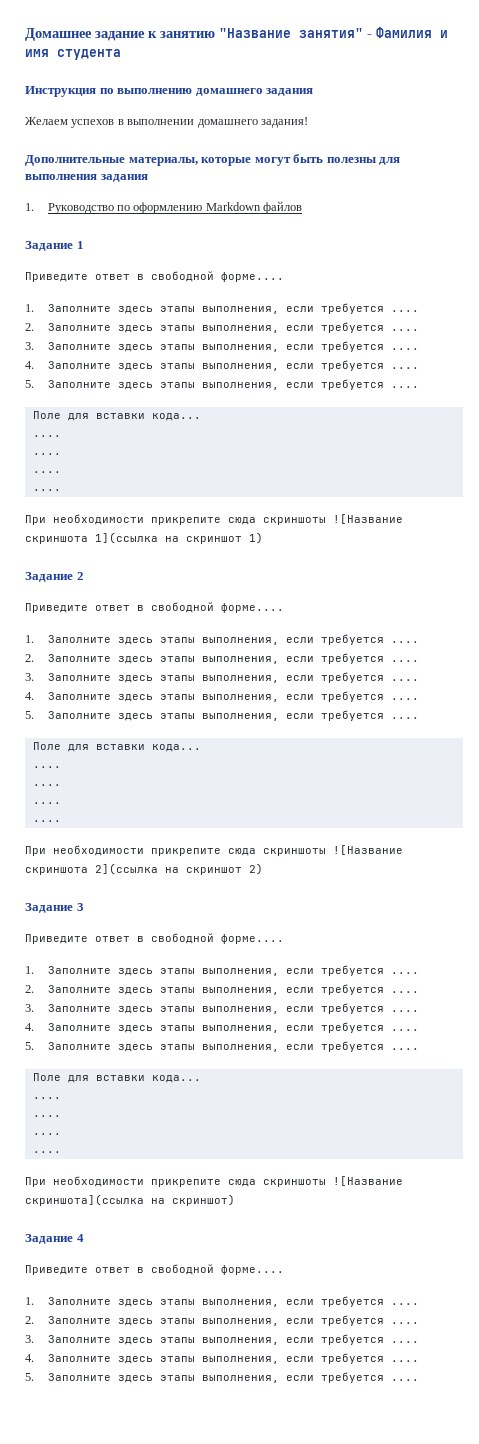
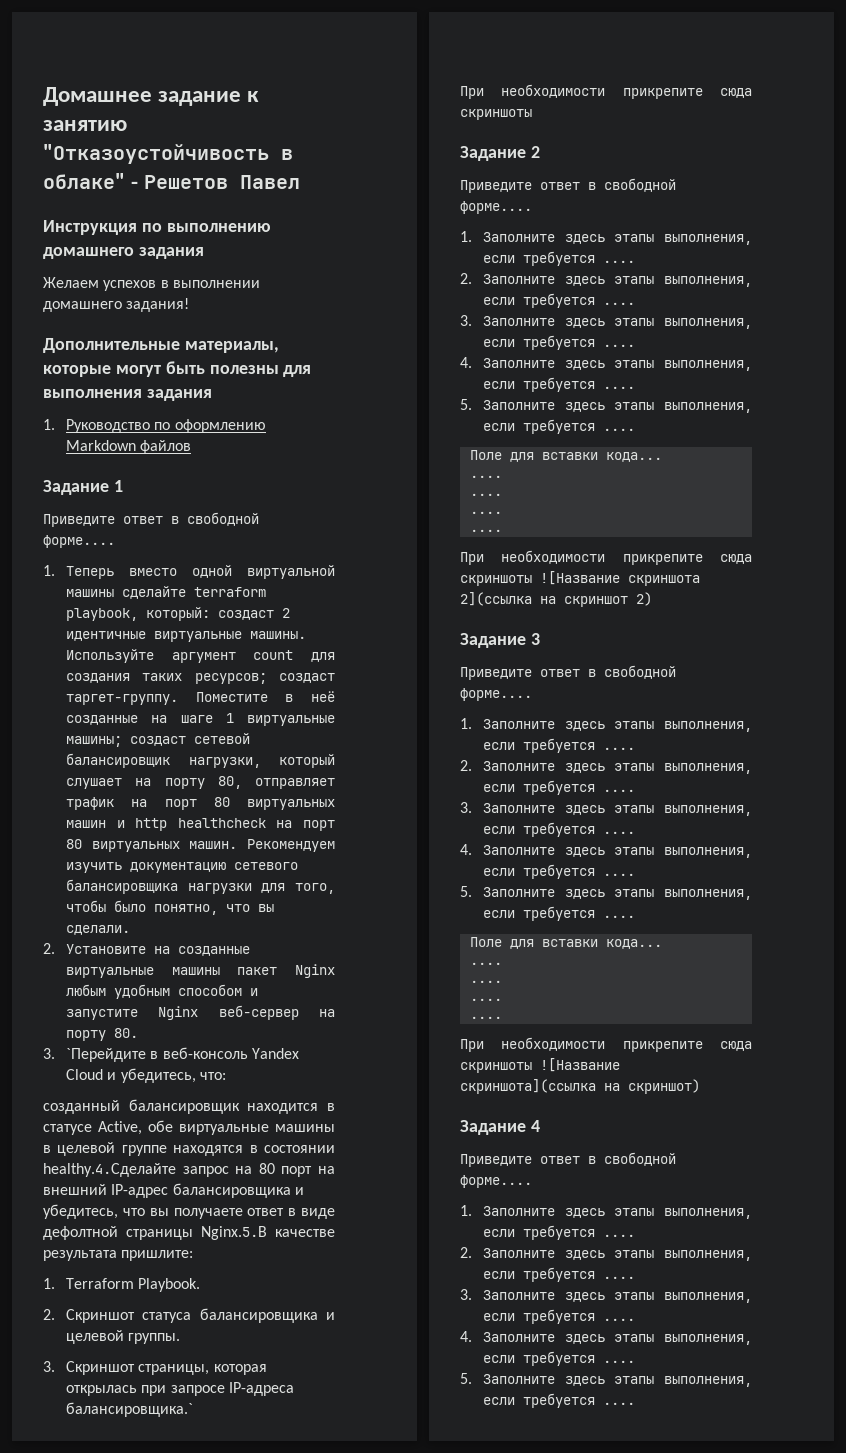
- Домашнее задание к занятию "Название занятия" - Фамилия и имя студента
+ Домашнее задание к занятию "Отказоустойчивость в облаке" - Решетов Павел
  Задание 1
  Приведите ответ в свободной форме....
- 1. Заполните здесь этапы выполнения, если требуется ....
- 2. Заполните здесь этапы выполнения, если требуется ....
- 3. Заполните здесь этапы выполнения, если требуется ....
- 4. Заполните здесь этапы выполнения, если требуется ....
- 5. Заполните здесь этапы выполнения, если требуется ....
- Поле для вставки кода...
- ....
- ....
- ....
- ....
- При необходимости прикрепитe сюда скриншоты ![Название скриншота 1](ссылка на скриншот 1)
+ 1. Теперь вместо одной виртуальной машины сделайте terraform playbook, который: создаст 2 идентичные виртуальные машины. Используйте аргумент count для создания таких ресурсов; создаст таргет-группу. Поместите в неё созданные на шаге 1 виртуальные машины; создаст сетевой балансировщик нагрузки, который слушает на порту 80, отправляет трафик на порт 80 виртуальных машин и http healthcheck на порт 80 виртуальных машин. Рекомендуем изучить документацию сетевого балансировщика нагрузки для того, чтобы было понятно, что вы сделали.
+ 2. Установите на созданные виртуальные машины пакет Nginx любым удобным способом и запустите Nginx веб-сервер на порту 80.
+ 3. `Перейдите в веб-консоль Yandex Cloud и убедитесь, что:
+ созданный балансировщик находится в статусе Active, обе виртуальные машины в целевой группе находятся в состоянии healthy.4.Сделайте запрос на 80 порт на внешний IP-адрес балансировщика и убедитесь, что вы получаете ответ в виде дефолтной страницы Nginx.5.В качестве результата пришлите:
+ 1. Terraform Playbook.
+ 2. Скриншот статуса балансировщика и целевой группы.
+ 3. Скриншот страницы, которая открылась при запросе IP-адреса балансировщика.`
+ При необходимости прикрепитe сюда скриншоты

